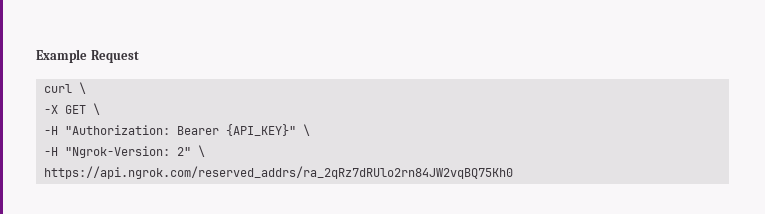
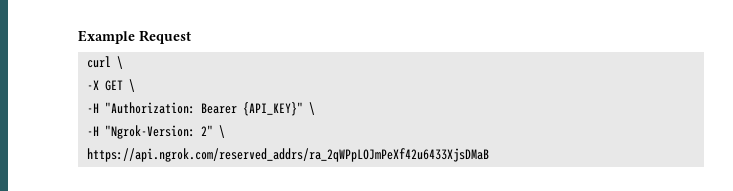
- https://api.ngrok.com/reserved_addrs/ra_2qRz7dRUlo2rn84JW2vqBQ75Kh0
+ https://api.ngrok.com/reserved_addrs/ra_2qWPpLOJmPeXf42u6433XjsDMaB

